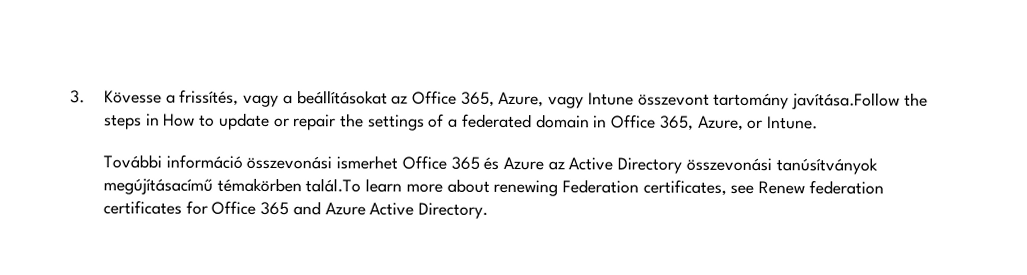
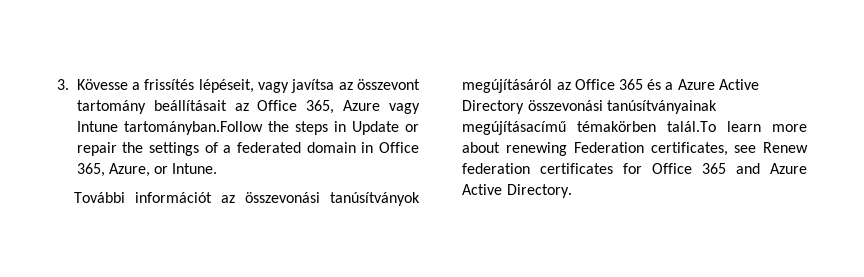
- 3. Kövesse a frissítés, vagy a beállításokat az Office 365, Azure, vagy Intune összevont tartomány javítása.Follow the steps in How to update or repair the settings of a federated domain in Office 365, Azure, or Intune.
+ 3. Kövesse a frissítés lépéseit, vagy javítsa az összevont tartomány beállításait az Office 365, Azure vagy Intune tartományban.Follow the steps in Update or repair the settings of a federated domain in Office 365, Azure, or Intune.
- További információ összevonási ismerhet Office 365 és Azure az Active Directory összevonási tanúsítványok megújításacímű témakörben talál.To learn more about renewing Federation certificates, see Renew federation certificates for Office 365 and Azure Active Directory.
+ További információt az összevonási tanúsítványok megújításáról az Office 365 és a Azure Active Directory összevonási tanúsítványainak megújításacímű témakörben talál.To learn more about renewing Federation certificates, see Renew federation certificates for Office 365 and Azure Active Directory.

